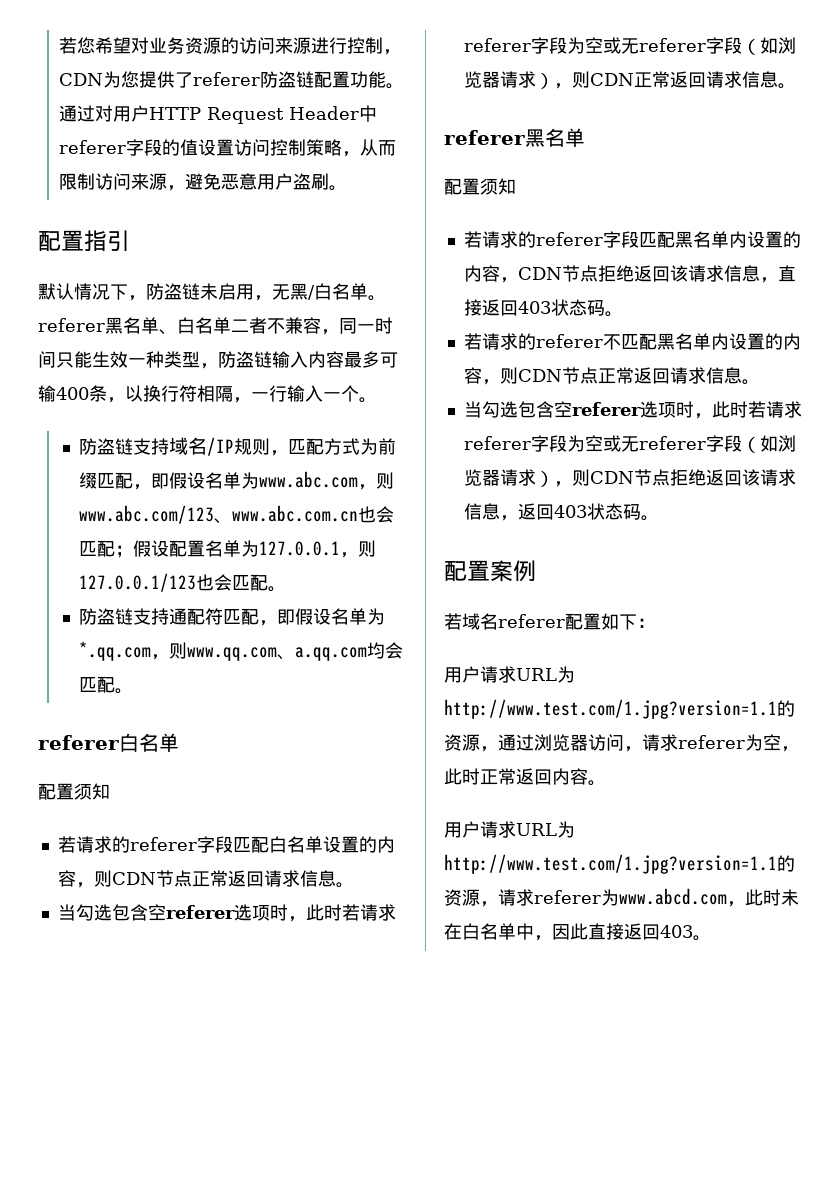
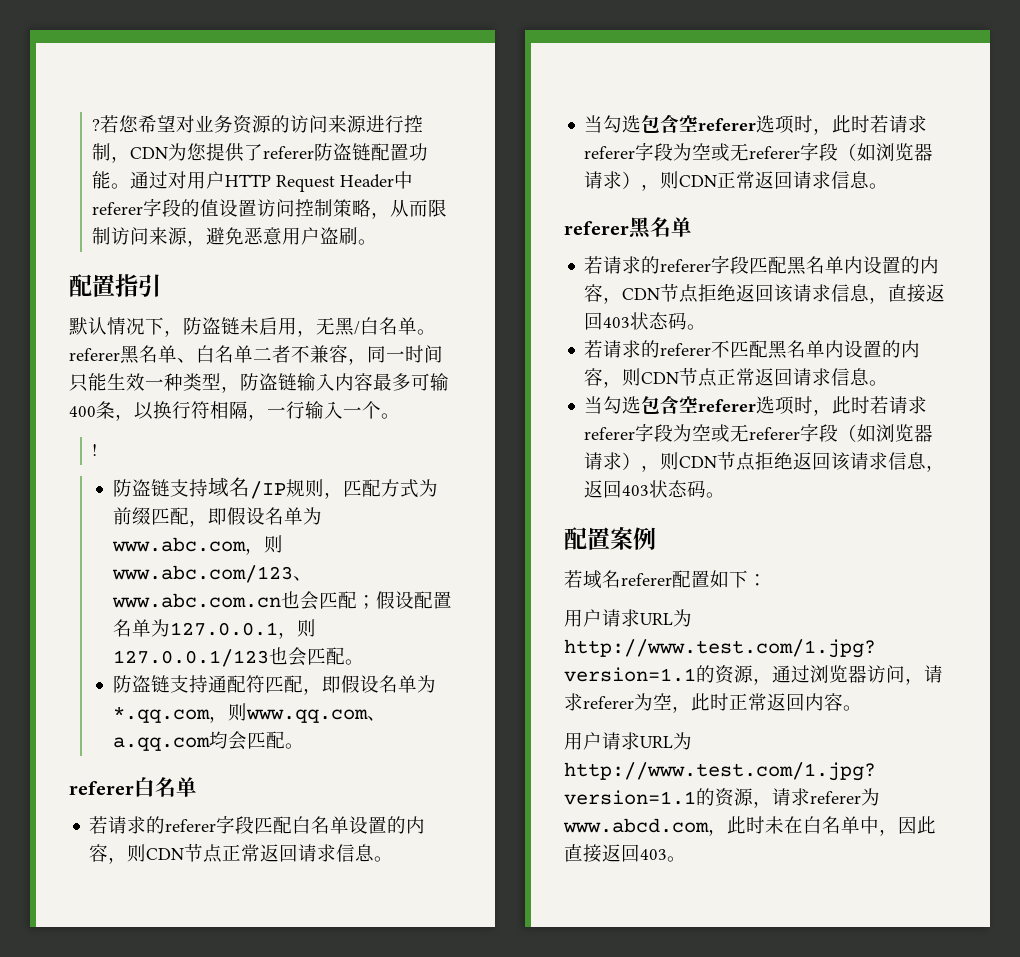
+ ?
+ !
  referer白名单
- 配置须知
  当勾选包含空referer选项时，此时若请求referer字段为空或无referer字段（如浏览器请求），则CDN正常返回请求信息。
  referer黑名单
- 配置须知

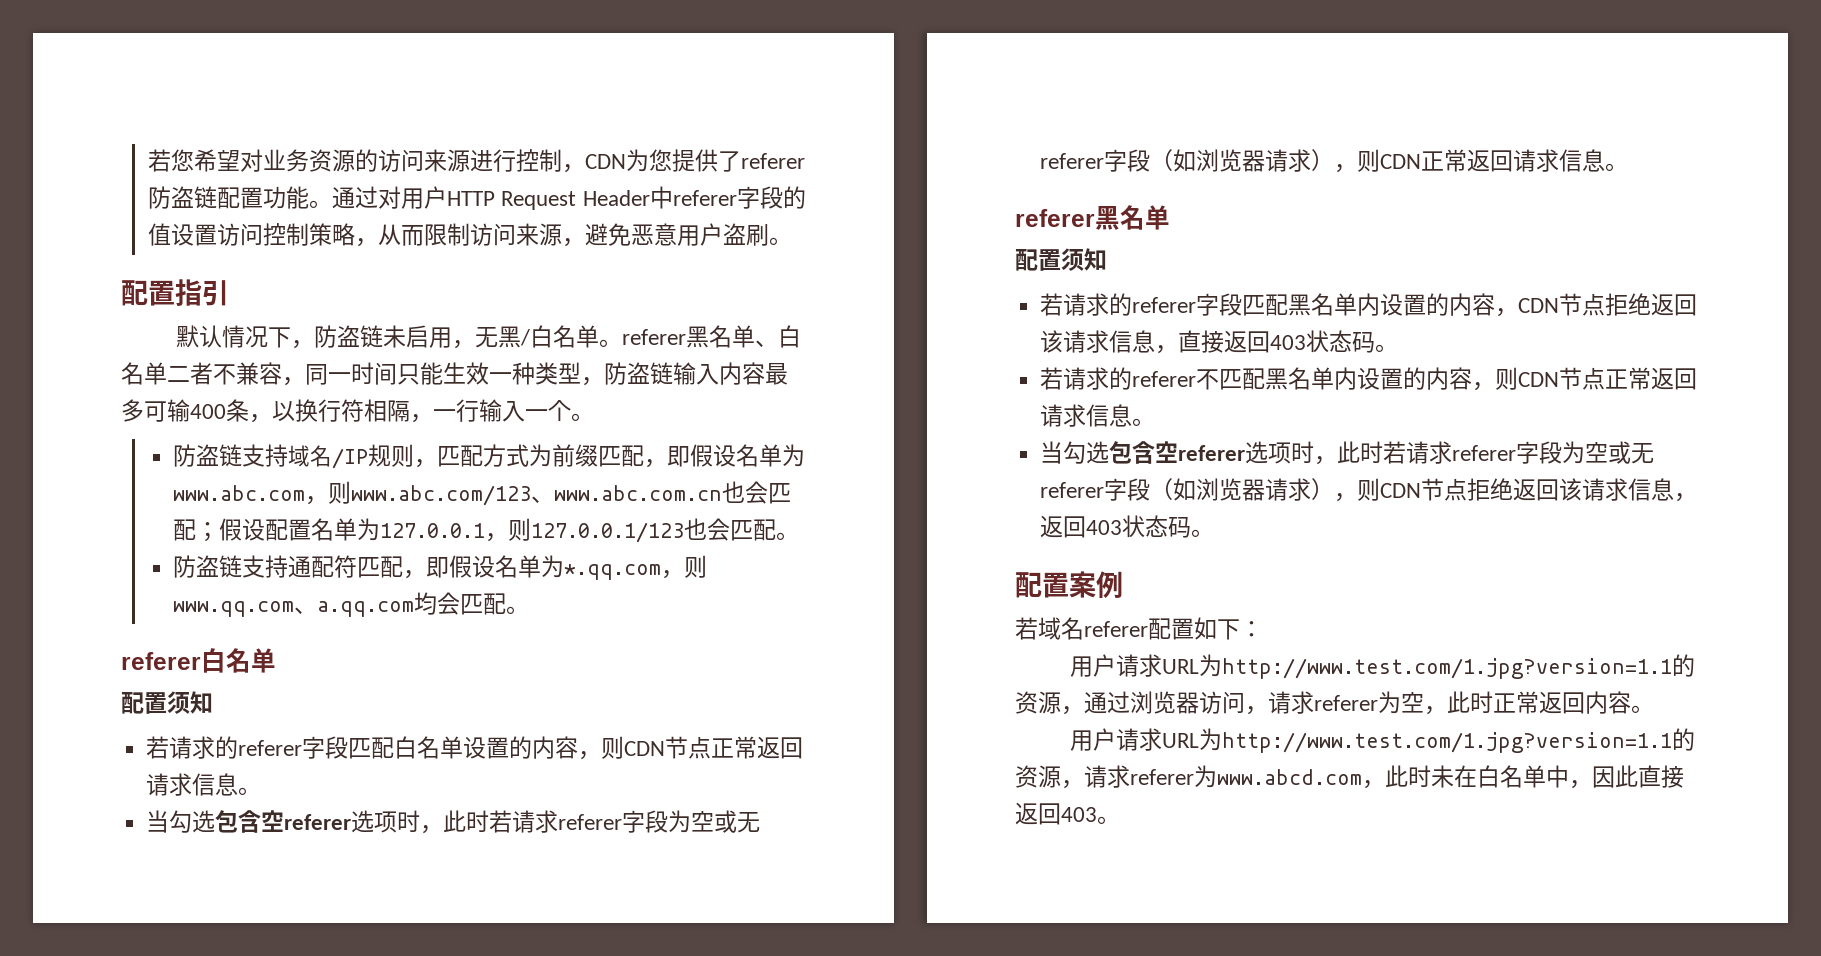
- ?
- !
  referer白名单
+ 配置须知
  当勾选包含空referer选项时，此时若请求referer字段为空或无referer字段（如浏览器请求），则CDN正常返回请求信息。
  referer黑名单
+ 配置须知

